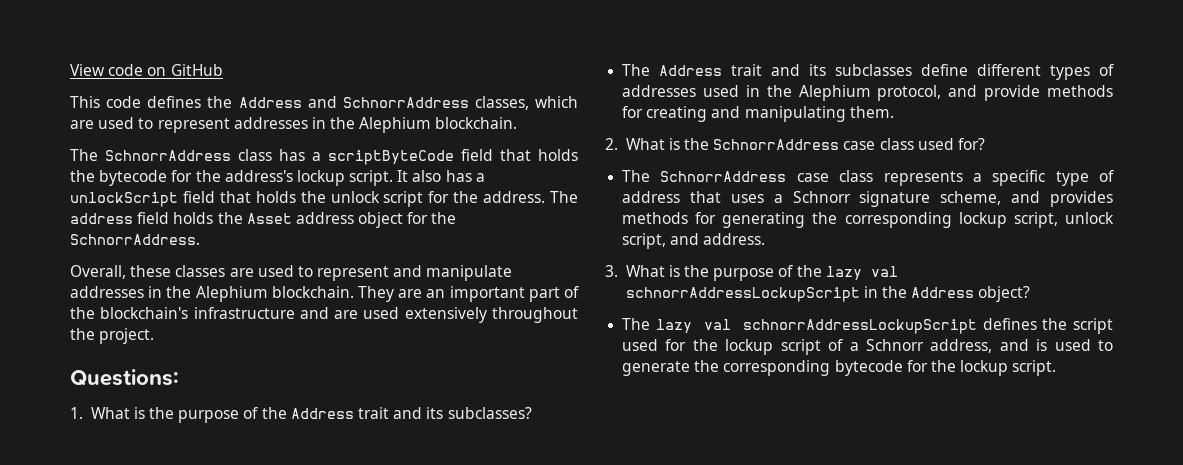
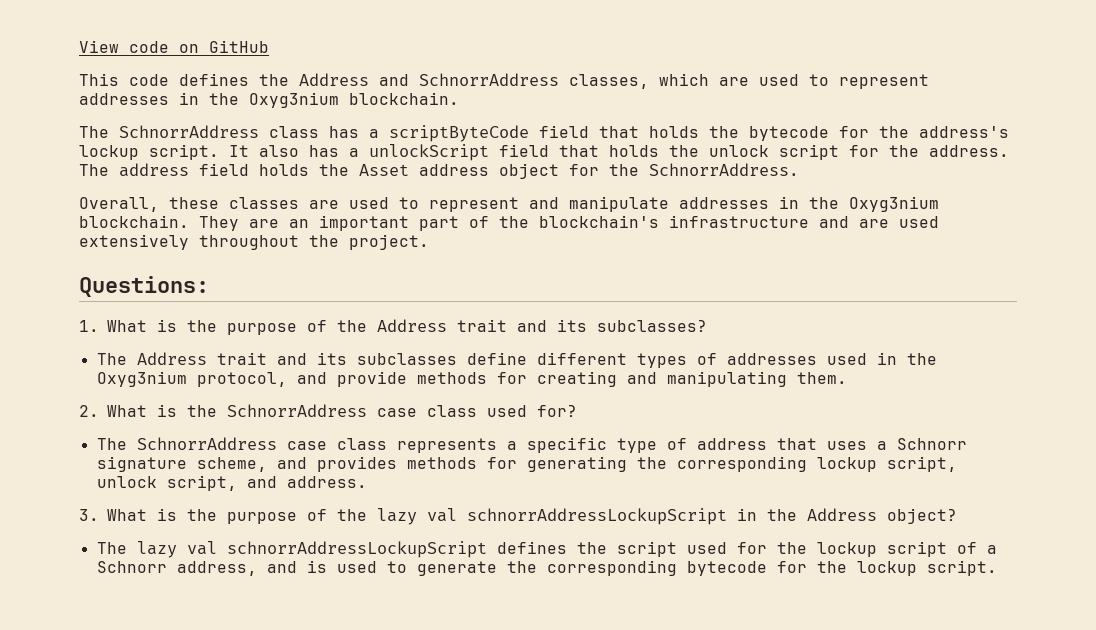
- This code defines the Address and SchnorrAddress classes, which are used to represent addresses in the Alephium blockchain.
+ This code defines the Address and SchnorrAddress classes, which are used to represent addresses in the Oxyg3nium blockchain.
- Overall, these classes are used to represent and manipulate addresses in the Alephium blockchain.
+ Overall, these classes are used to represent and manipulate addresses in the Oxyg3nium blockchain.
- The Address trait and its subclasses define different types of addresses used in the Alephium protocol, and provide methods for creating and manipulating them.
+ The Address trait and its subclasses define different types of addresses used in the Oxyg3nium protocol, and provide methods for creating and manipulating them.

